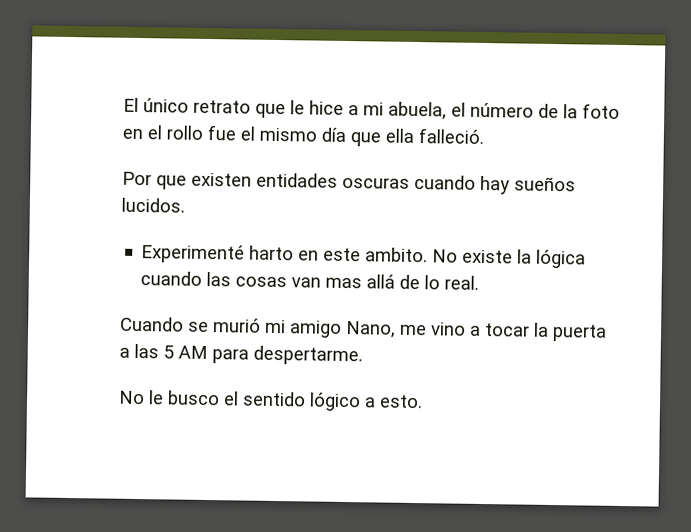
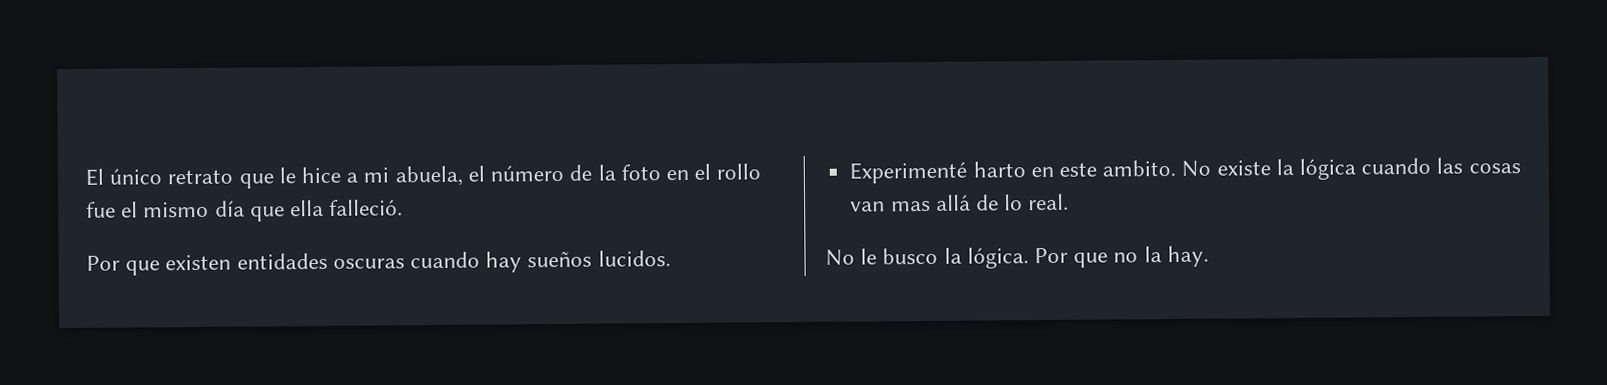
- Cuando se murió mi amigo Nano, me vino a tocar la puerta a las 5 AM para despertarme.
- No le busco el sentido lógico a esto.
+ No le busco la lógica. Por que no la hay.

